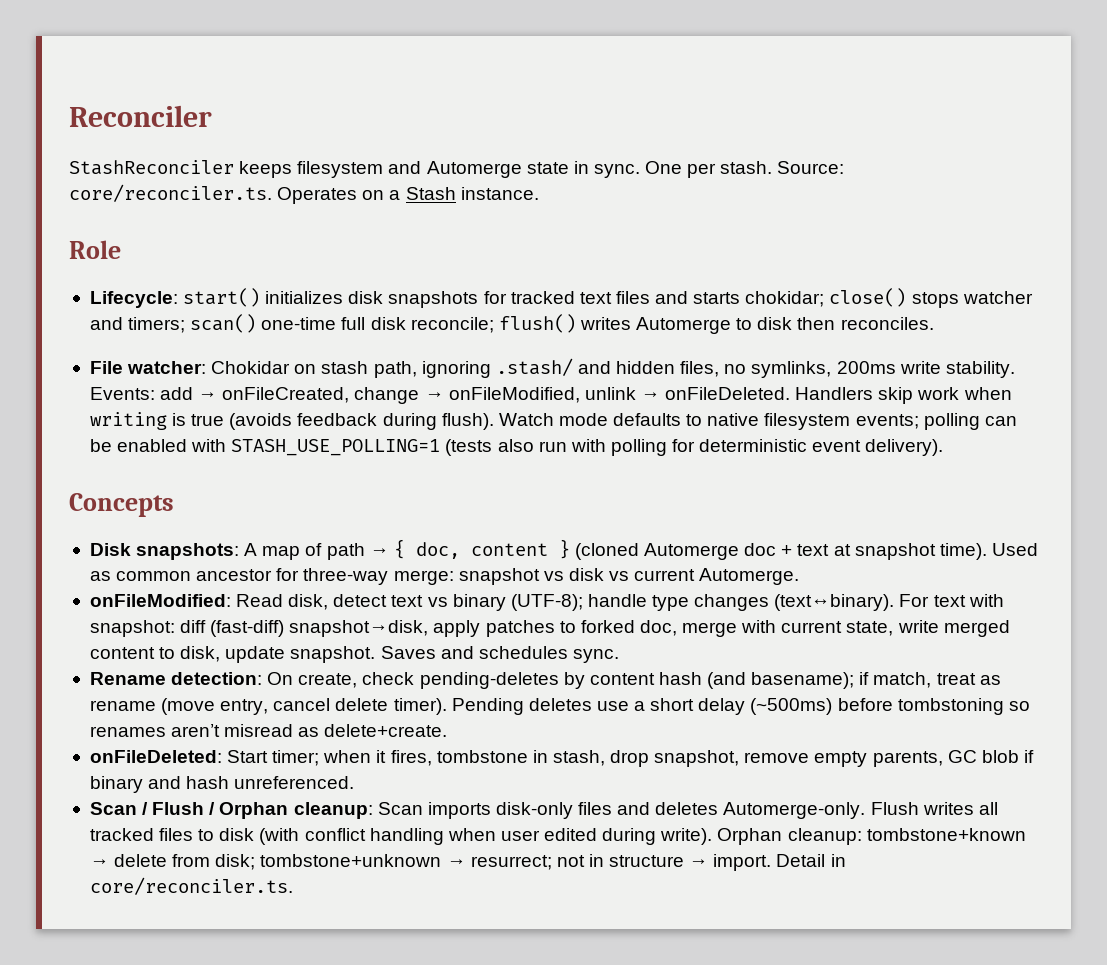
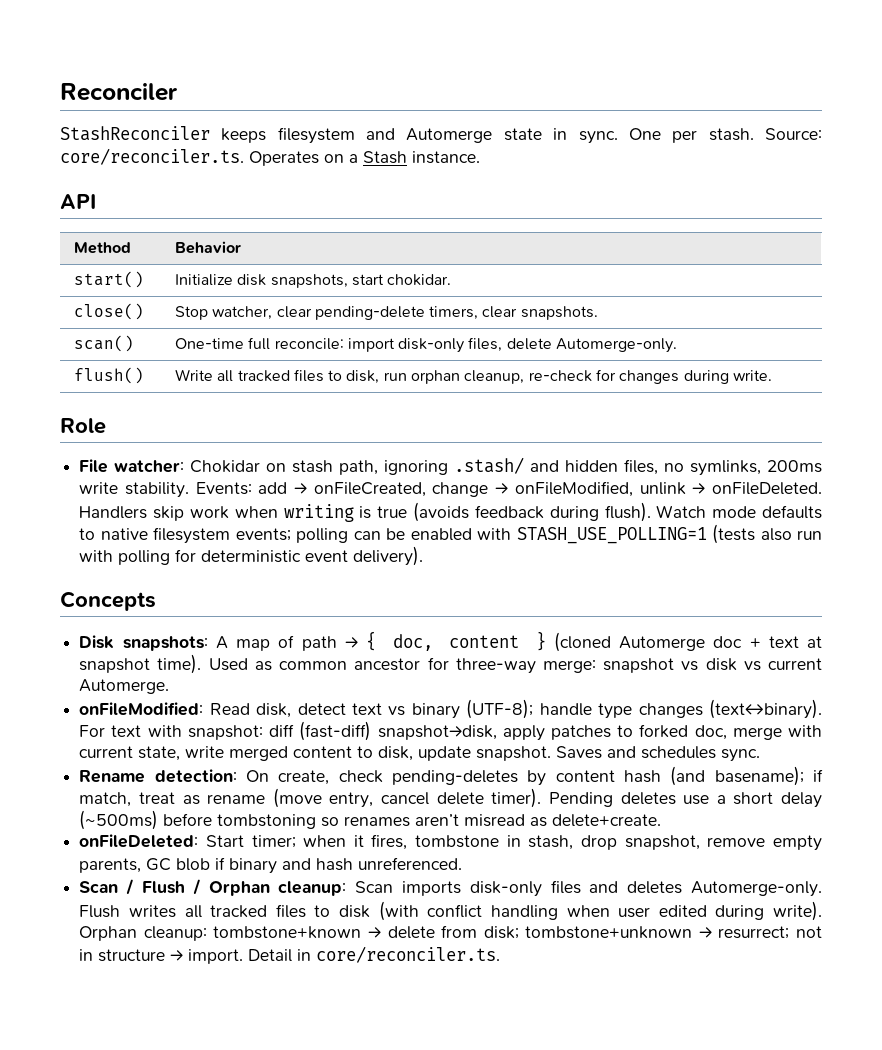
+ API
+ Method | Behavior
+ start() | Initialize disk snapshots, start chokidar.
+ close() | Stop watcher, clear pending-delete timers, clear snapshots.
+ scan() | One-time full reconcile: import disk-only files, delete Automerge-only.
+ flush() | Write all tracked files to disk, run orphan cleanup, re-check for changes during write.
  Role
- Lifecycle: start() initializes disk snapshots for tracked text files and starts chokidar; close() stops watcher and timers; scan() one-time full disk reconcile; flush() writes Automerge to disk then reconciles.

